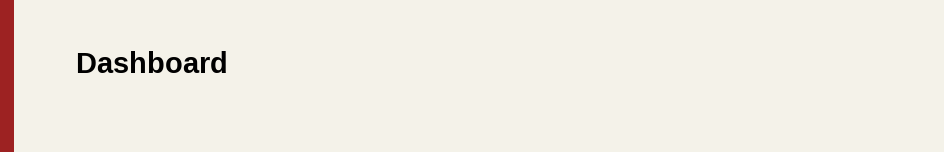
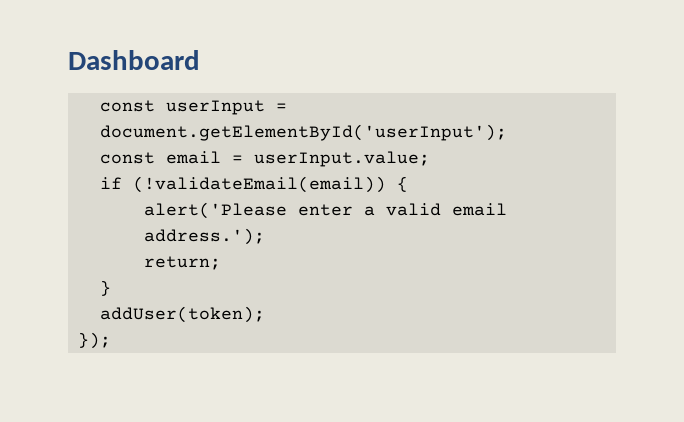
+ const userInput = document.getElementById('userInput');
+ const email = userInput.value;
+ if (!validateEmail(email)) {
+ alert('Please enter a valid email address.');
+ return;
+ }
+ addUser(token);
+ });

